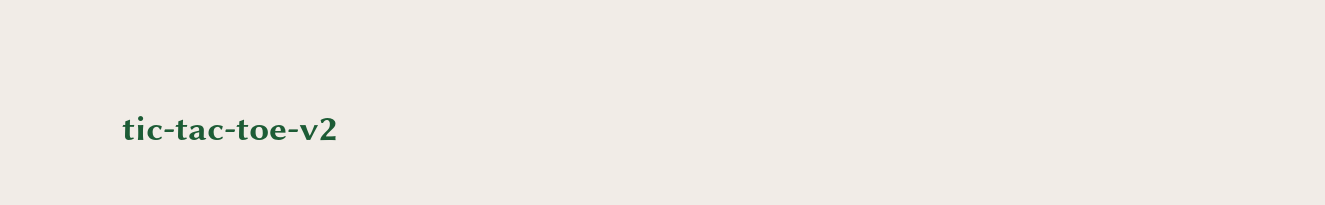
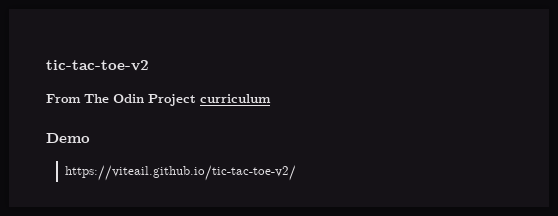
+ From The Odin Project curriculum
+ Demo
+ https://viteail.github.io/tic-tac-toe-v2/

